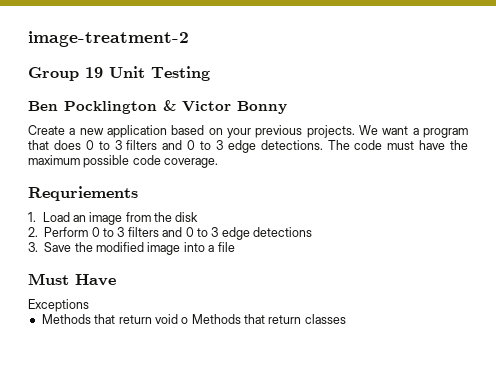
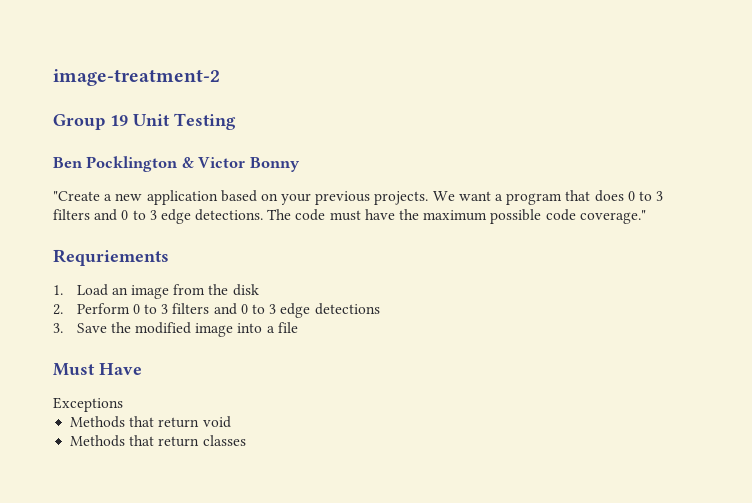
- Create a new application based on your previous projects.
+ "Create a new application based on your previous projects.
- The code must have the maximum possible code coverage.
+ The code must have the maximum possible code coverage."
- Methods that return void o Methods that return classes
+ Methods that return void
+ Methods that return classes

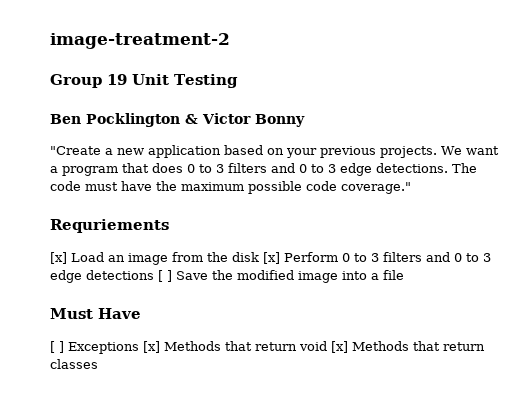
- 1. Load an image from the disk
- 2. Perform 0 to 3 filters and 0 to 3 edge detections
- 3. Save the modified image into a file
+ [x] Load an image from the disk [x] Perform 0 to 3 filters and 0 to 3 edge detections [ ] Save the modified image into a file
- Exceptions
- Methods that return void
- Methods that return classes
+ [ ] Exceptions [x] Methods that return void [x] Methods that return classes

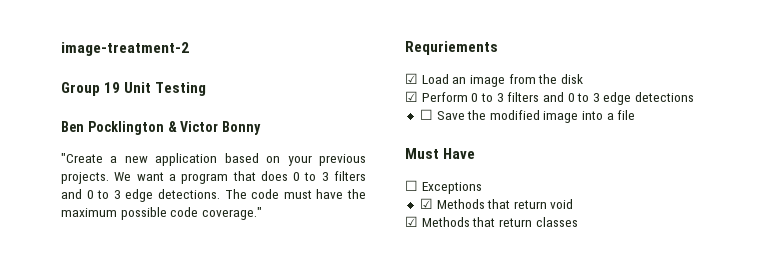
- [x] Load an image from the disk [x] Perform 0 to 3 filters and 0 to 3 edge detections [ ] Save the modified image into a file
+ ☑ Load an image from the disk
+ ☑ Perform 0 to 3 filters and 0 to 3 edge detections
+ ☐ Save the modified image into a file
- [ ] Exceptions [x] Methods that return void [x] Methods that return classes
+ ☐ Exceptions
+ ☑ Methods that return void
+ ☑ Methods that return classes

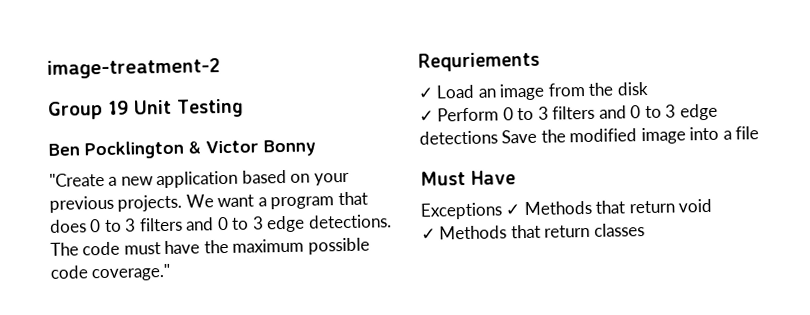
- ☑ Load an image from the disk
+ ✓ Load an image from the disk
- ☑ Perform 0 to 3 filters and 0 to 3 edge detections
- ☐ Save the modified image into a file
+ ✓ Perform 0 to 3 filters and 0 to 3 edge detections Save the modified image into a file
- ☐ Exceptions
- ☑ Methods that return void
+ Exceptions ✓ Methods that return void
- ☑ Methods that return classes
+ ✓ Methods that return classes

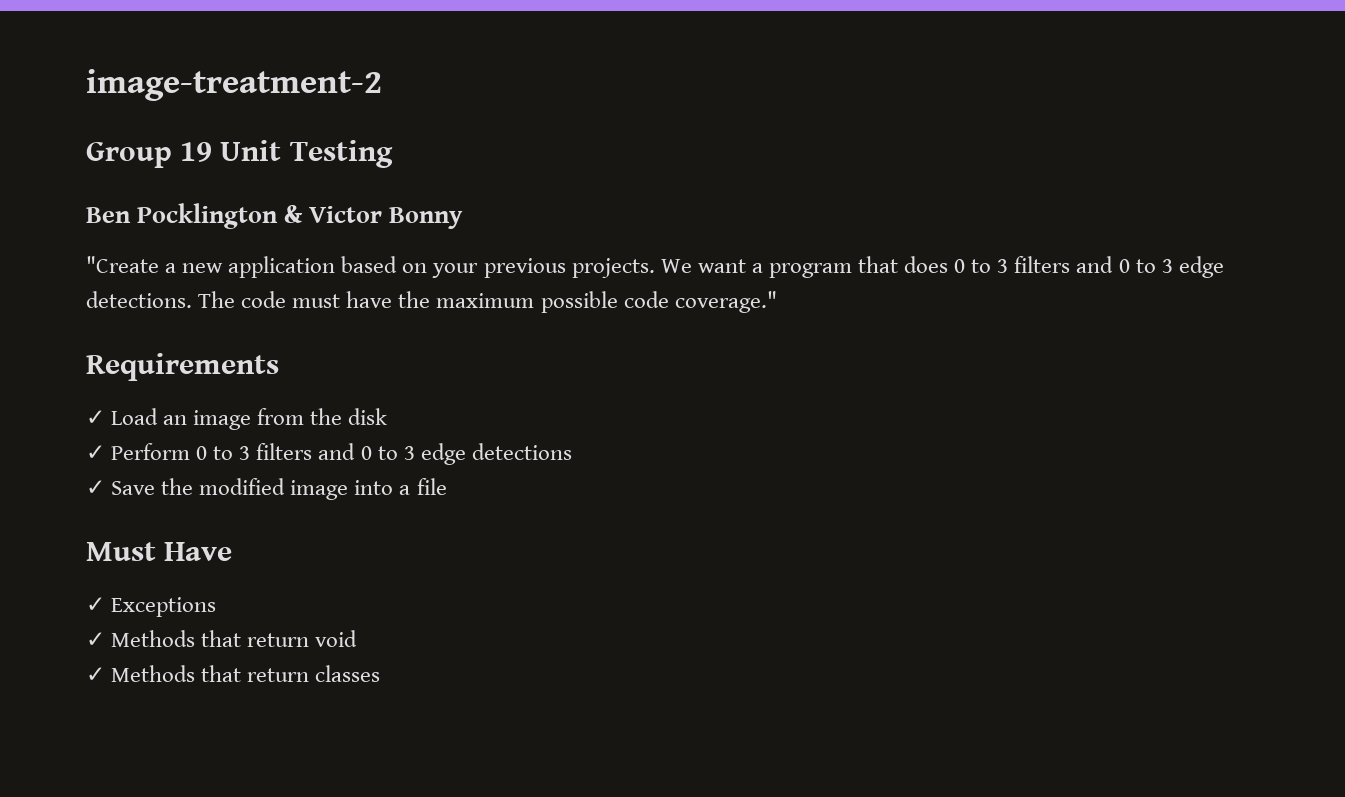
- Requriements
+ Requirements
- ✓ Perform 0 to 3 filters and 0 to 3 edge detections Save the modified image into a file
+ ✓ Perform 0 to 3 filters and 0 to 3 edge detections
+ ✓ Save the modified image into a file
- Exceptions ✓ Methods that return void
+ ✓ Exceptions
+ ✓ Methods that return void

